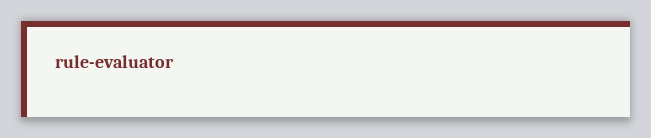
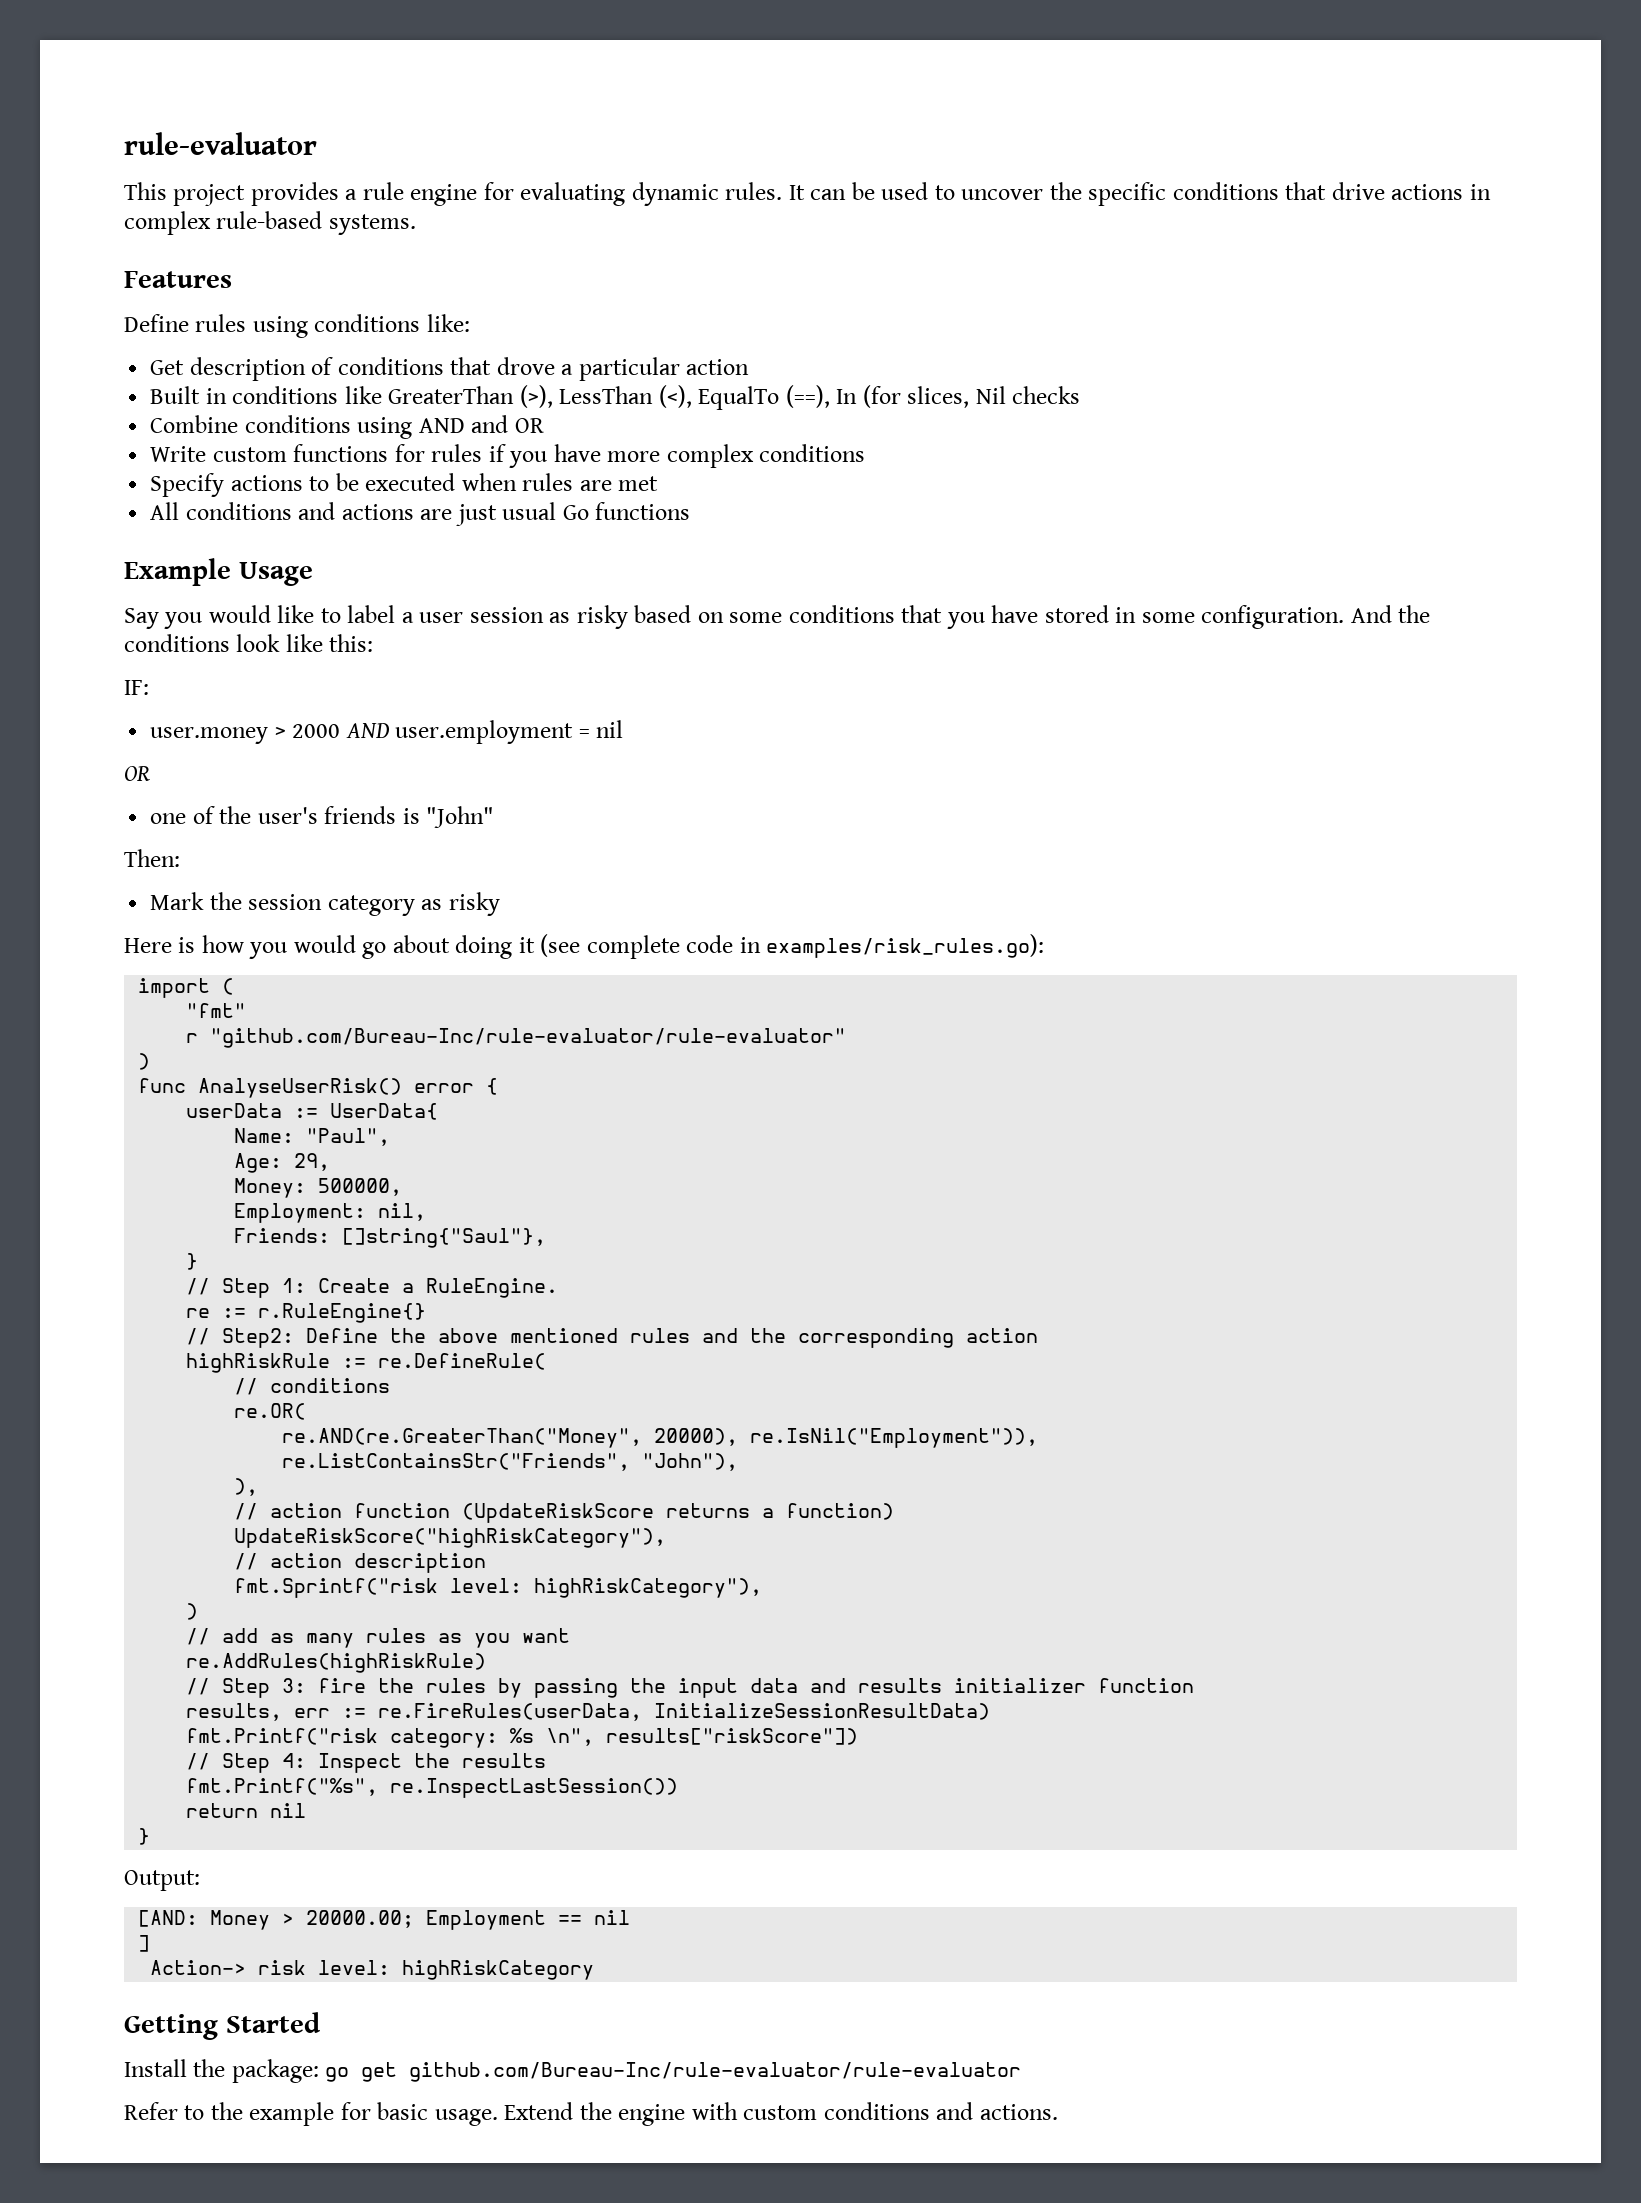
+ This project provides a rule engine for evaluating dynamic rules. It can be used to uncover the specific conditions that drive actions in complex rule-based systems.
+ Features
+ Define rules using conditions like:
+ Get description of conditions that drove a particular action
+ Built in conditions like GreaterThan (>), LessThan (<), EqualTo (==), In (for slices, Nil checks
+ Combine conditions using AND and OR
+ Write custom functions for rules if you have more complex conditions
+ Specify actions to be executed when rules are met
+ All conditions and actions are just usual Go functions
+ Example Usage
+ Say you would like to label a user session as risky based on some conditions that you have stored in some configuration. And the conditions look like this:
+ IF:
+ user.money > 2000 AND user.employment = nil
+ OR
+ one of the user's friends is "John"
+ Then:
+ Mark the session category as risky
+ Here is how you would go about doing it (see complete code in examples/risk_rules.go):
+ import (
+ "fmt"
+ r "github.com/Bureau-Inc/rule-evaluator/rule-evaluator"
+ )
+ func AnalyseUserRisk() error {
+ userData := UserData{
+ Name: "Paul",
+ Age: 29,
+ Money: 500000,
+ Employment: nil,
+ Friends: []string{"Saul"},
+ }
+ // Step 1: Create a RuleEngine.
+ re := r.RuleEngine{}
+ // Step2: Define the above mentioned rules and the corresponding action
+ highRiskRule := re.DefineRule(
+ // conditions
+ re.OR(
+ re.AND(re.GreaterThan("Money", 20000), re.IsNil("Employment")),
+ re.ListContainsStr("Friends", "John"),
+ ),
+ // action function (UpdateRiskScore returns a function)
+ UpdateRiskScore("highRiskCategory"),
+ // action description
+ fmt.Sprintf("risk level: highRiskCategory"),
+ )
+ // add as many rules as you want
+ re.AddRules(highRiskRule)
+ // Step 3: fire the rules by passing the input data and results initializer function
+ results, err := re.FireRules(userData, InitializeSessionResultData)
+ fmt.Printf("risk category: %s \n", results["riskScore"])
+ // Step 4: Inspect the results
+ fmt.Printf("%s", re.InspectLastSession())
+ return nil
+ }
+ Output:
+ [AND: Money > 20000.00; Employment == nil
+ ]
+ Action-> risk level: highRiskCategory
+ Getting Started
+ Install the package: go get github.com/Bureau-Inc/rule-evaluator/rule-evaluator
+ Refer to the example for basic usage. Extend the engine with custom conditions and actions.

